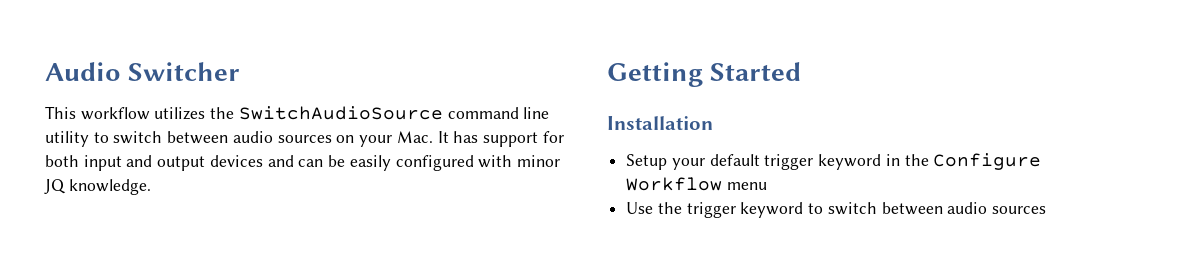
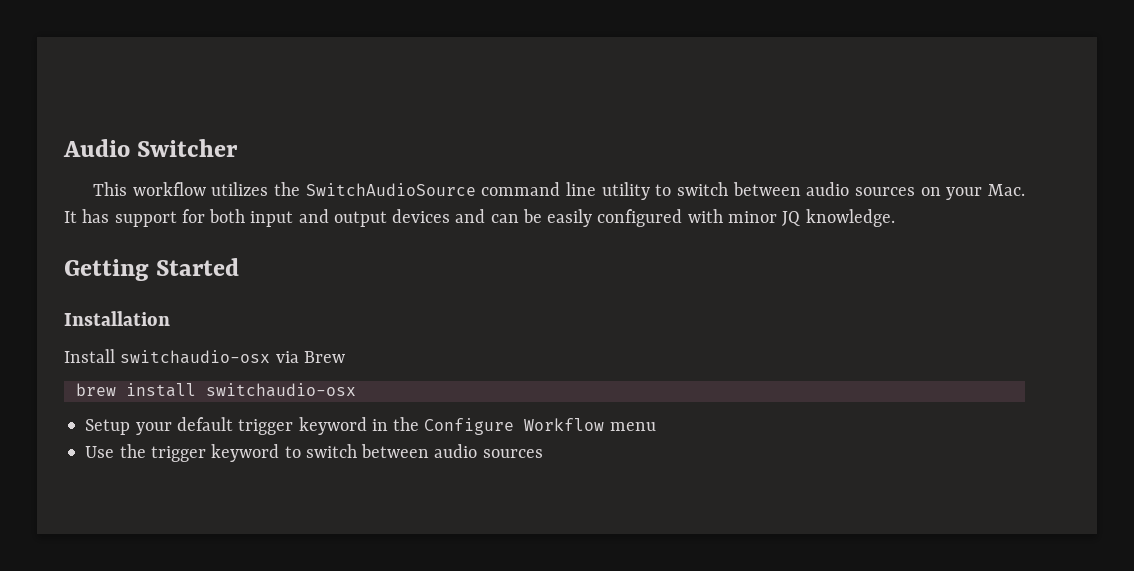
+ Install switchaudio-osx via Brew
+ brew install switchaudio-osx

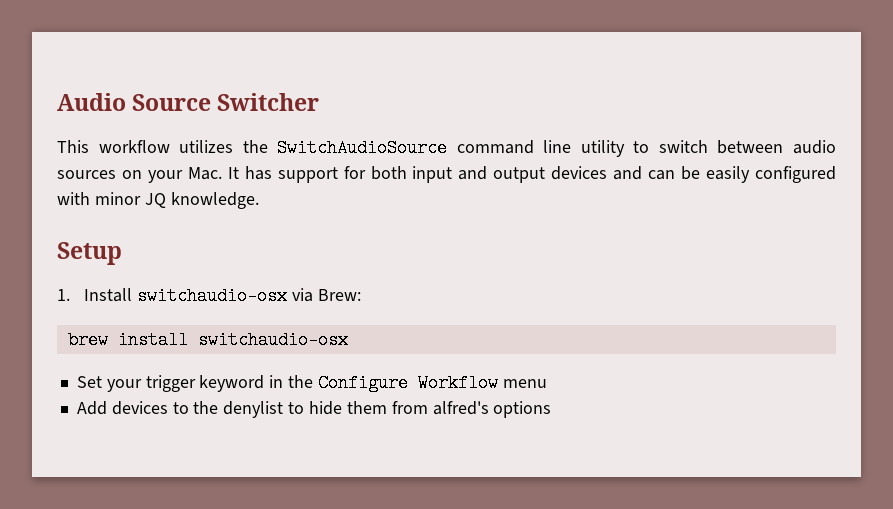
- Audio Switcher
+ Audio Source Switcher
- Getting Started
- Installation
- Install switchaudio-osx via Brew
+ Setup
+ 1. Install switchaudio-osx via Brew:
- Setup your default trigger keyword in the Configure Workflow menu
+ Set your trigger keyword in the Configure Workflow menu
- Use the trigger keyword to switch between audio sources
+ Add devices to the denylist to hide them from alfred's options

